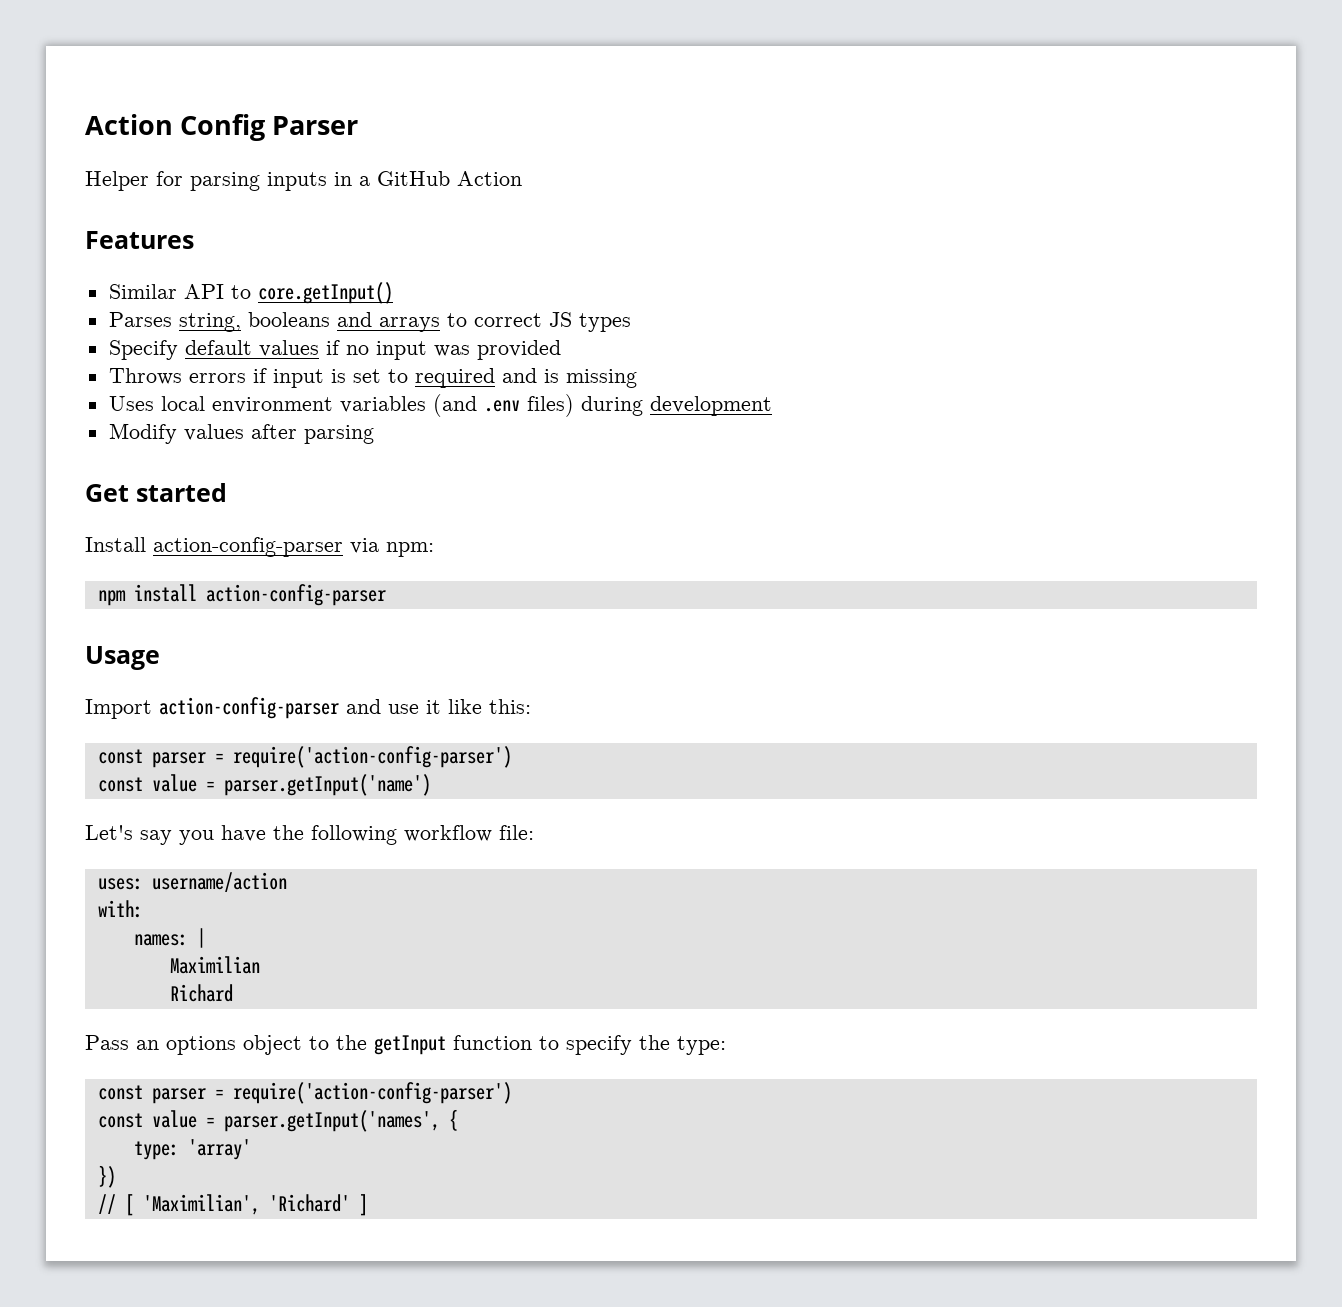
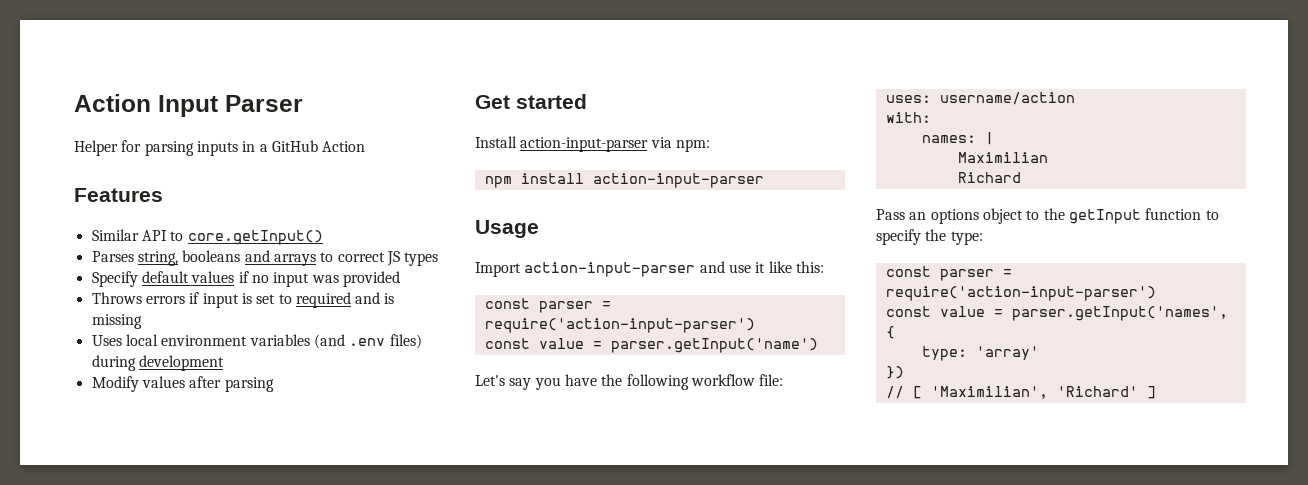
- Action Config Parser
+ Action Input Parser
- Install action-config-parser via npm:
+ Install action-input-parser via npm:
- npm install action-config-parser
+ npm install action-input-parser
- Import action-config-parser and use it like this:
- const parser = require('action-config-parser')
+ Import action-input-parser and use it like this:
+ const parser = require('action-input-parser')
  Pass an options object to the getInput function to specify the type:
- const parser = require('action-config-parser')
+ const parser = require('action-input-parser')

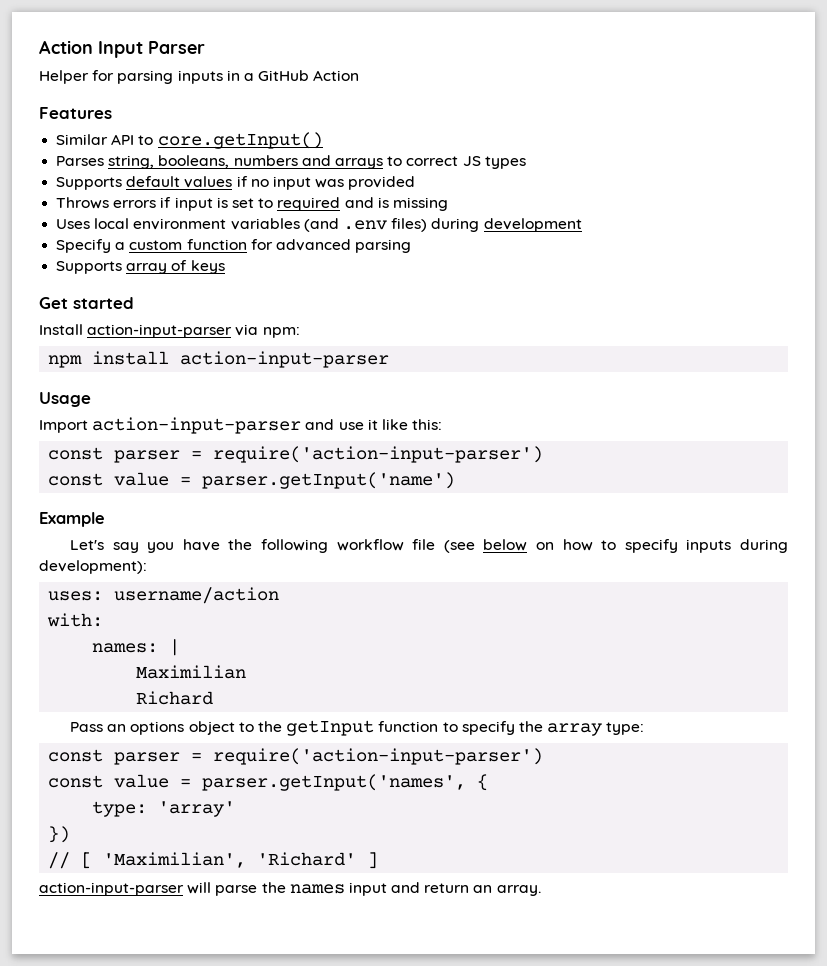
- Parses string, booleans and arrays to correct JS types
+ Parses string, booleans, numbers and arrays to correct JS types
- Specify default values if no input was provided
+ Supports default values if no input was provided
- Modify values after parsing
+ Specify a custom function for advanced parsing
+ Supports array of keys
+ Example
- Let's say you have the following workflow file:
+ Let's say you have the following workflow file (see below on how to specify inputs during development):
- Pass an options object to the getInput function to specify the type:
+ Pass an options object to the getInput function to specify the array type:
+ action-input-parser will parse the names input and return an array.

